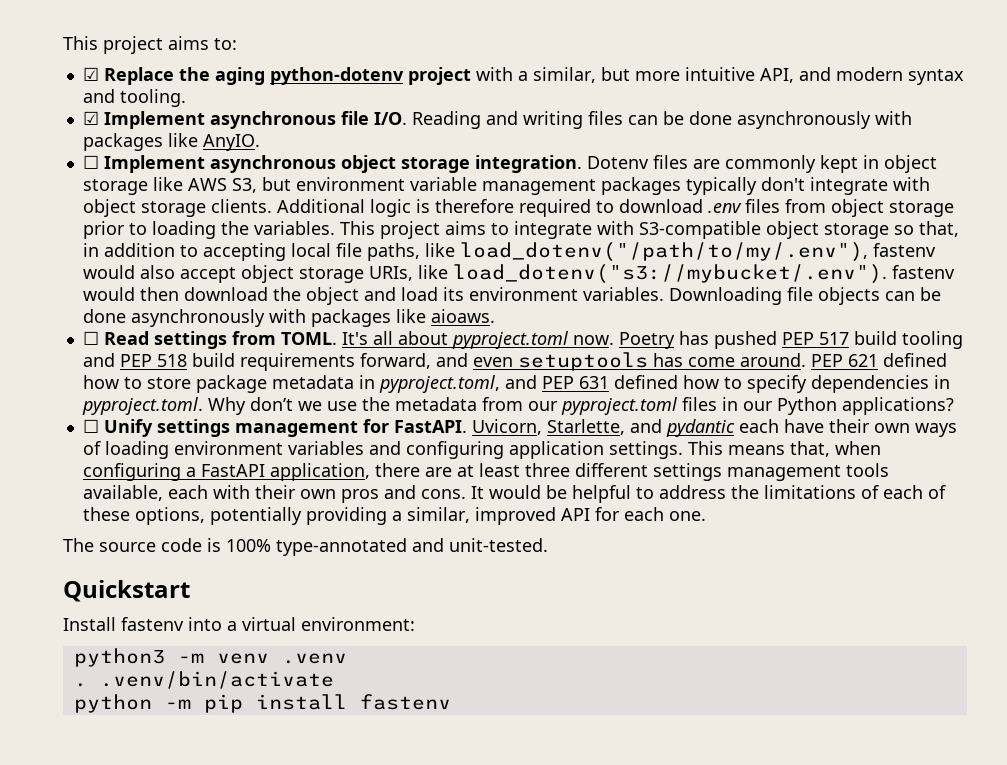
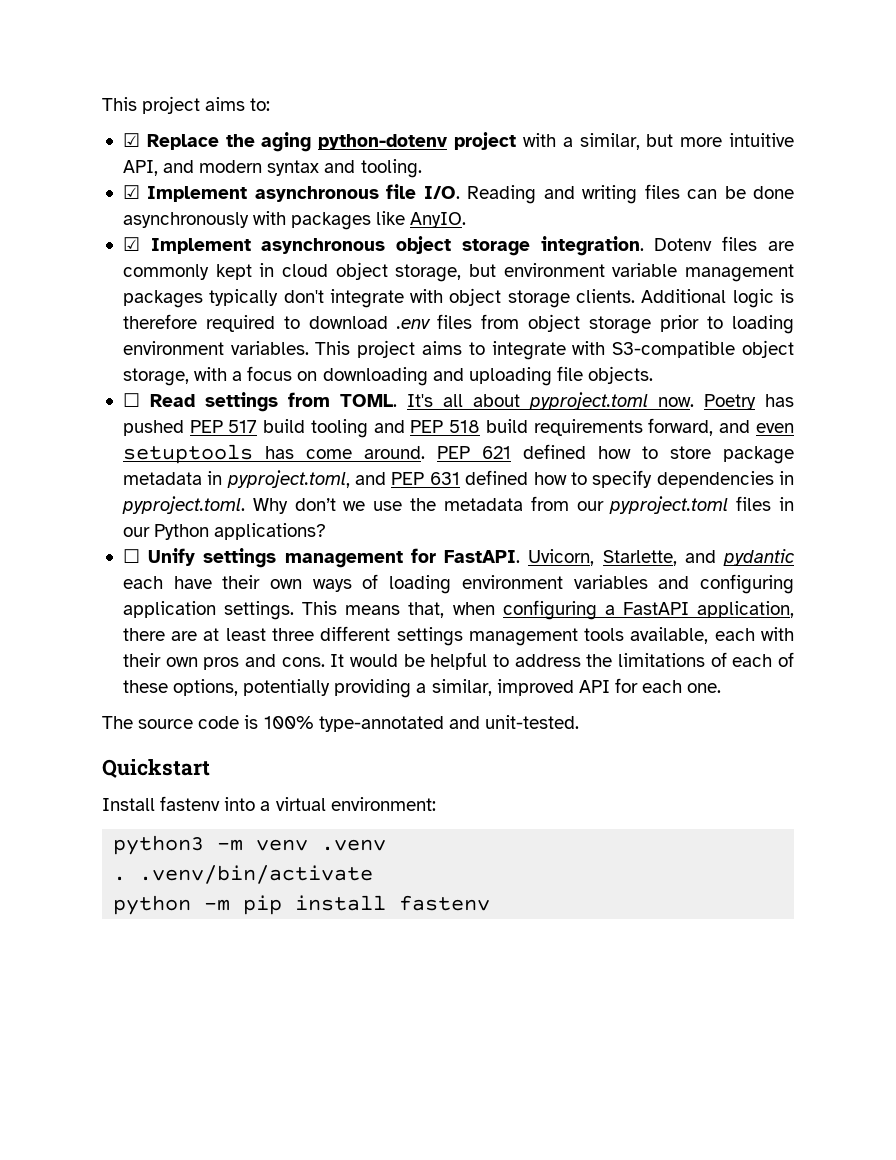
- ☐ Implement asynchronous object storage integration.
+ ☑ Implement asynchronous object storage integration.
- Dotenv files are commonly kept in object storage like AWS S3, but environment variable management packages typically don't integrate with object storage clients.
+ Dotenv files are commonly kept in cloud object storage, but environment variable management packages typically don't integrate with object storage clients.
- Additional logic is therefore required to download .env files from object storage prior to loading the variables.
+ Additional logic is therefore required to download .env files from object storage prior to loading environment variables.
- This project aims to integrate with S3-compatible object storage so that, in addition to accepting local file paths, like load_dotenv("/path/to/my/.env"), fastenv would also accept object storage URIs, like load_dotenv("s3://mybucket/.env"). fastenv would then download the object and load its environment variables. Downloading file objects can be done asynchronously with packages like aioaws.
+ This project aims to integrate with S3-compatible object storage, with a focus on downloading and uploading file objects.

